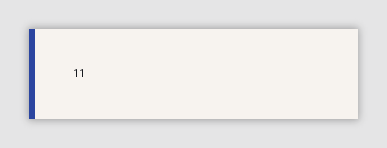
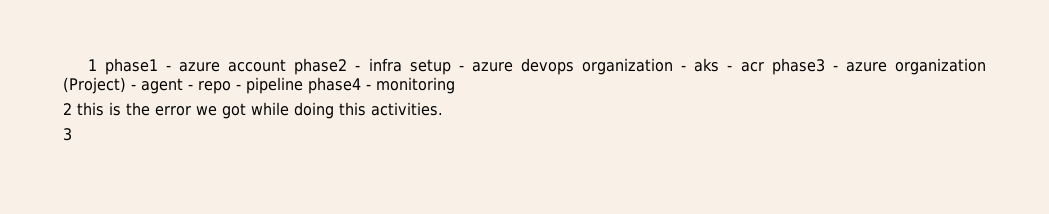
- 11
+ 1 phase1 - azure account phase2 - infra setup - azure devops organization - aks - acr phase3 - azure organization (Project) - agent - repo - pipeline phase4 - monitoring
+ 2 this is the error we got while doing this activities.
+ 3

